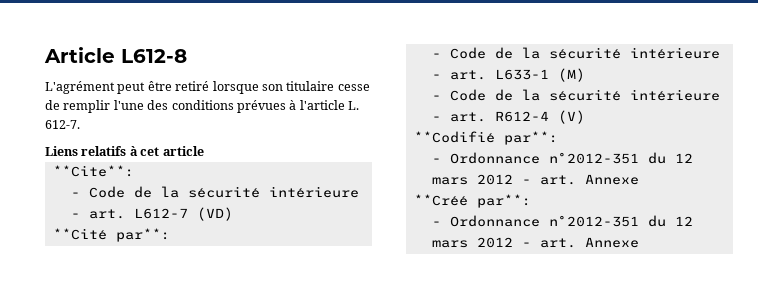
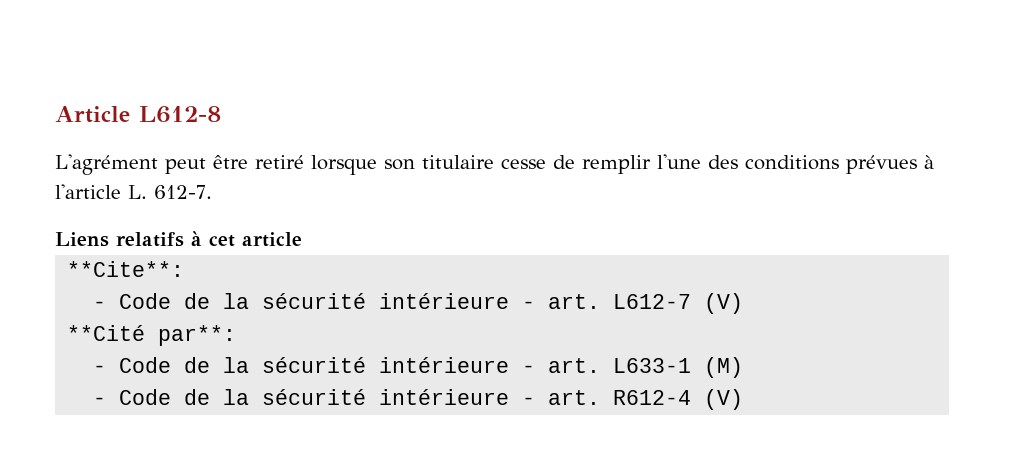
- - Code de la sécurité intérieure - art. L612-7 (VD)
+ - Code de la sécurité intérieure - art. L612-7 (V)
- **Codifié par**:
- - Ordonnance n°2012-351 du 12 mars 2012 - art. Annexe
- **Créé par**:
- - Ordonnance n°2012-351 du 12 mars 2012 - art. Annexe

